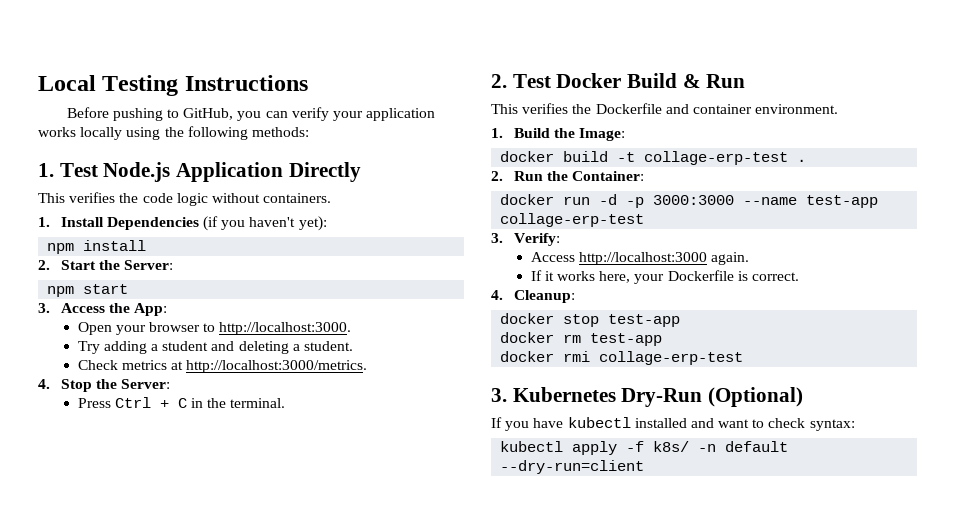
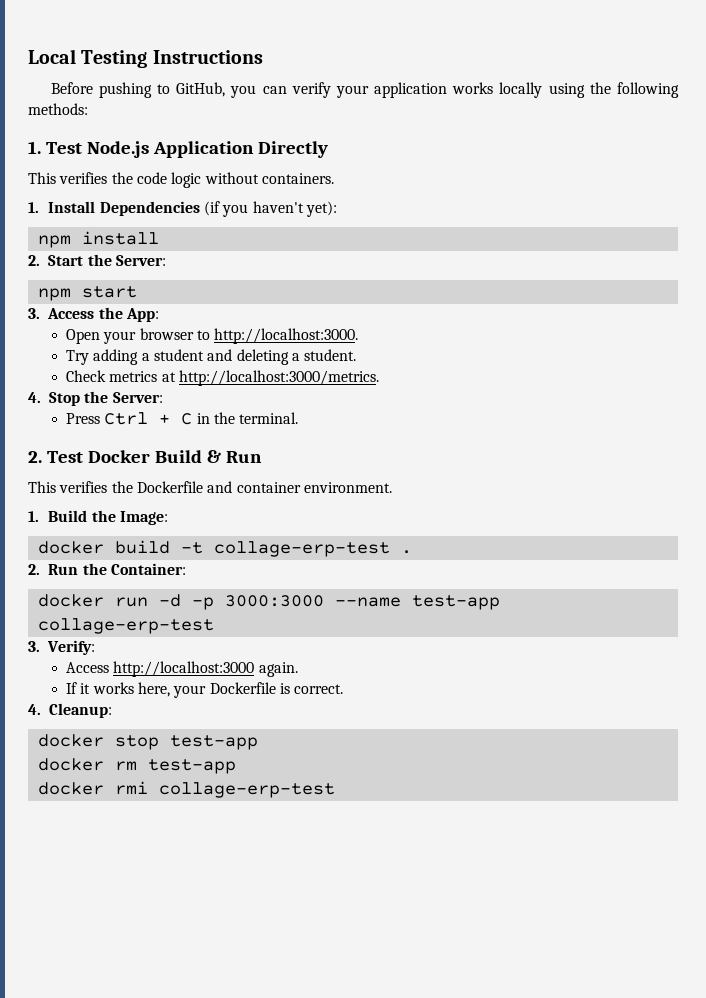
- 3. Kubernetes Dry-Run (Optional)
- If you have kubectl installed and want to check syntax:
- kubectl apply -f k8s/ -n default --dry-run=client

